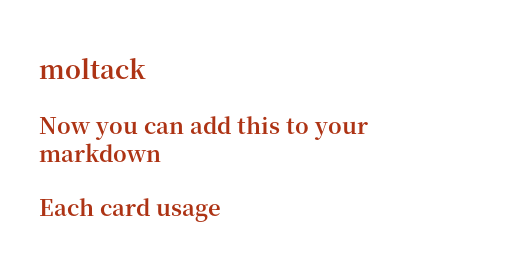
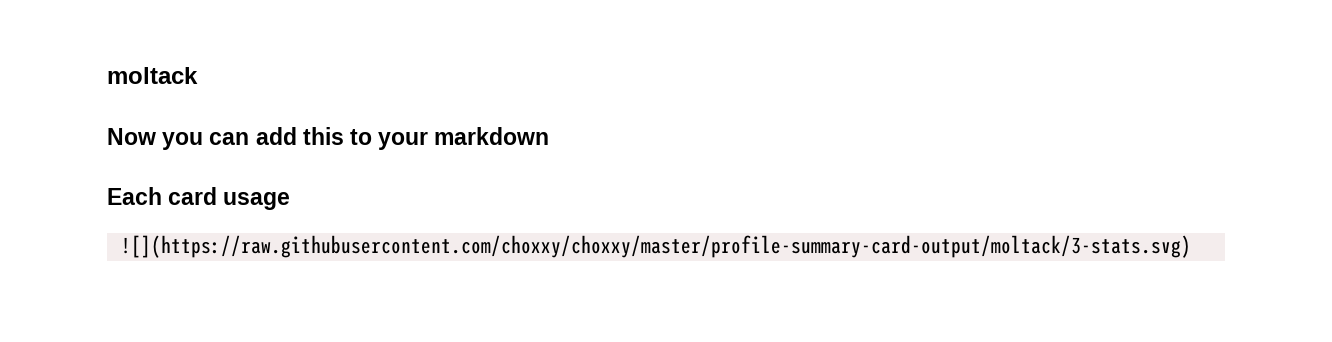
+ ![](https://raw.githubusercontent.com/choxxy/choxxy/master/profile-summary-card-output/moltack/3-stats.svg)

